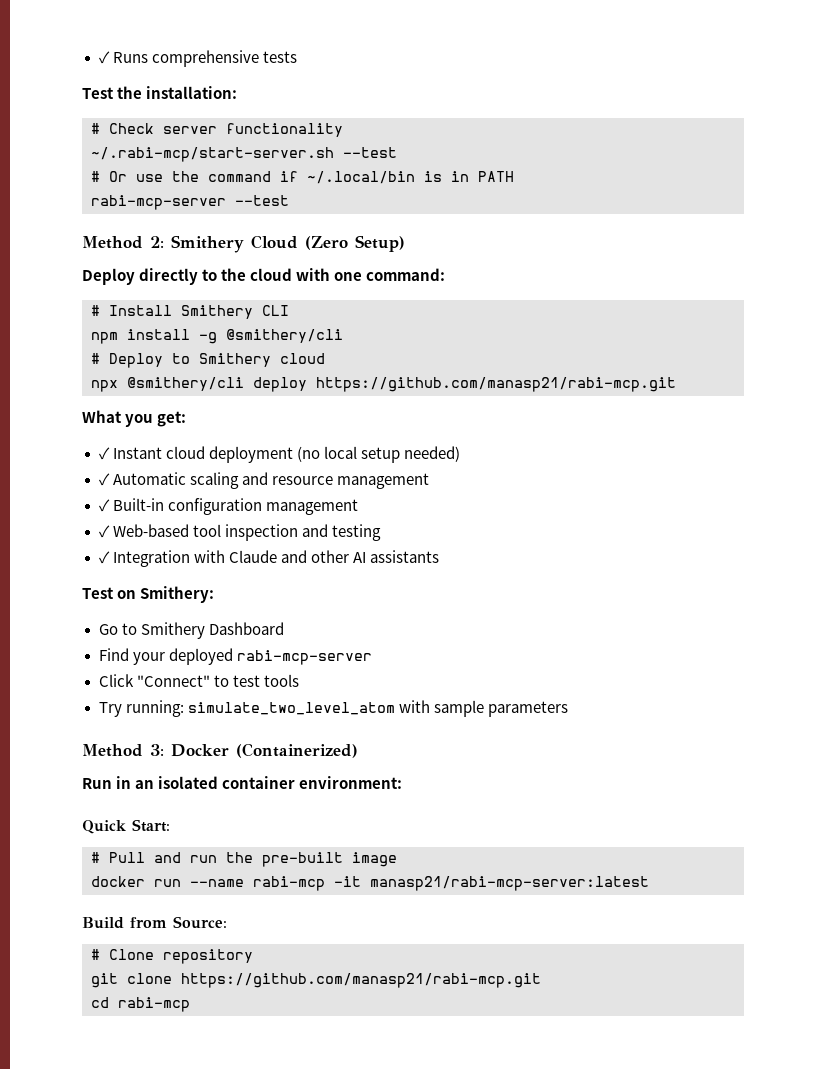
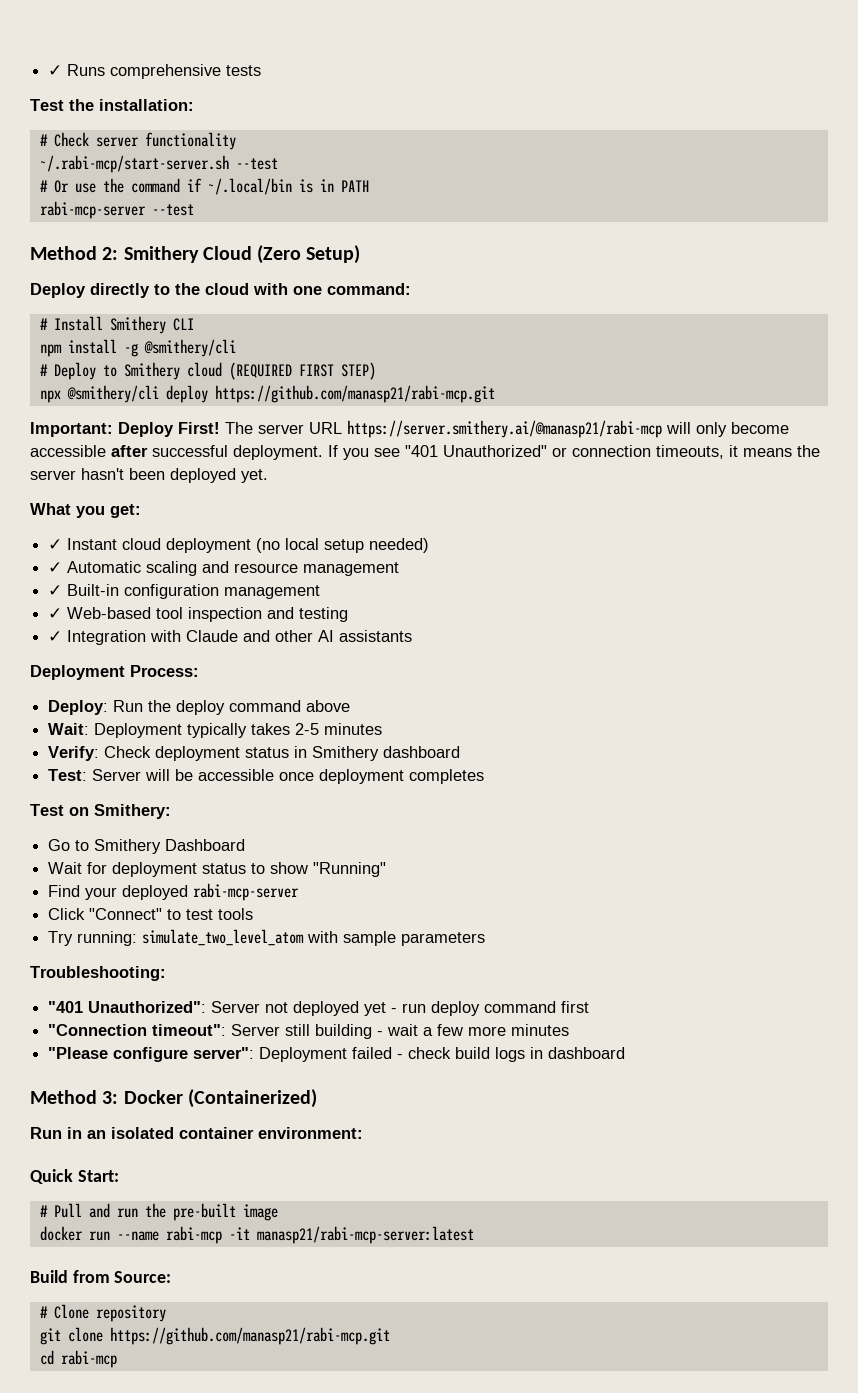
- # Deploy to Smithery cloud
+ # Deploy to Smithery cloud (REQUIRED FIRST STEP)
+ Important: Deploy First! The server URL https://server.smithery.ai/@manasp21/rabi-mcp will only become accessible after successful deployment. If you see "401 Unauthorized" or connection timeouts, it means the server hasn't been deployed yet.
+ Deployment Process:
+ Deploy: Run the deploy command above
+ Wait: Deployment typically takes 2-5 minutes
+ Verify: Check deployment status in Smithery dashboard
+ Test: Server will be accessible once deployment completes
+ Wait for deployment status to show "Running"
+ Troubleshooting:
+ "401 Unauthorized": Server not deployed yet - run deploy command first
+ "Connection timeout": Server still building - wait a few more minutes
+ "Please configure server": Deployment failed - check build logs in dashboard

